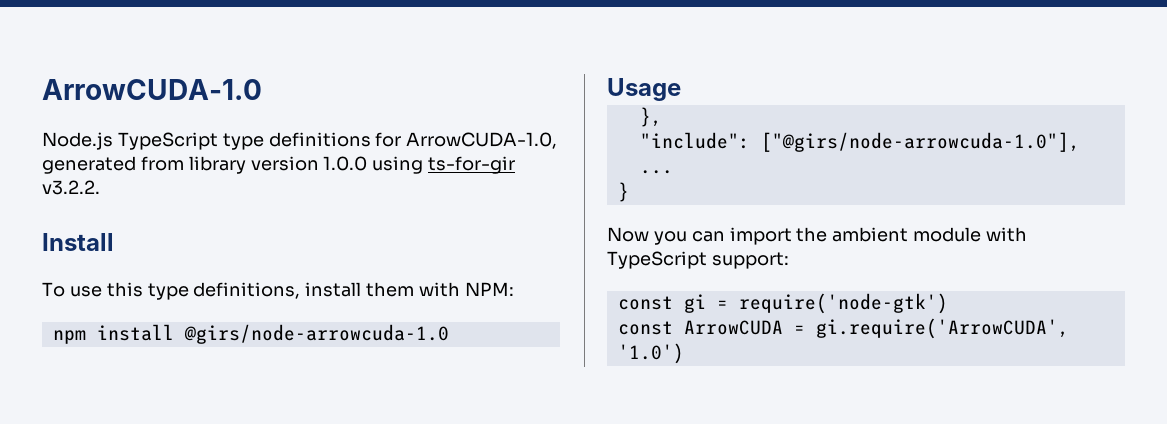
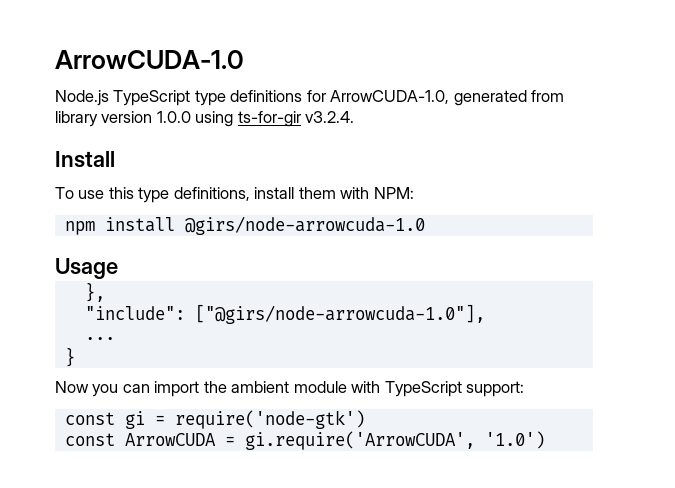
- Node.js TypeScript type definitions for ArrowCUDA-1.0, generated from library version 1.0.0 using ts-for-gir v3.2.2.
+ Node.js TypeScript type definitions for ArrowCUDA-1.0, generated from library version 1.0.0 using ts-for-gir v3.2.4.

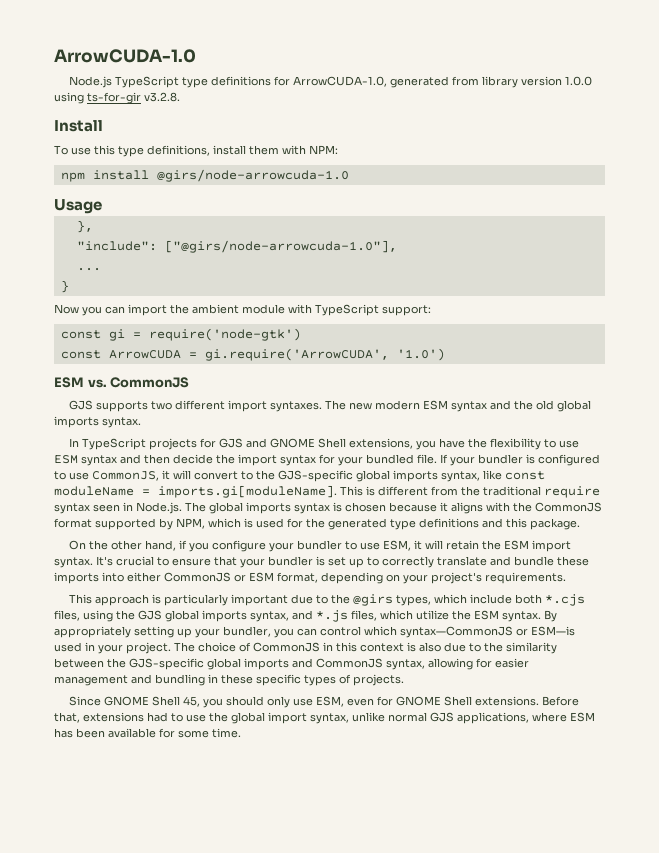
- Node.js TypeScript type definitions for ArrowCUDA-1.0, generated from library version 1.0.0 using ts-for-gir v3.2.4.
+ Node.js TypeScript type definitions for ArrowCUDA-1.0, generated from library version 1.0.0 using ts-for-gir v3.2.8.
+ ESM vs. CommonJS
+ GJS supports two different import syntaxes. The new modern ESM syntax and the old global imports syntax.
+ In TypeScript projects for GJS and GNOME Shell extensions, you have the flexibility to use ESM syntax and then decide the import syntax for your bundled file. If your bundler is configured to use CommonJS, it will convert to the GJS-specific global imports syntax, like const moduleName = imports.gi[moduleName]. This is different from the traditional require syntax seen in Node.js. The global imports syntax is chosen because it aligns with the CommonJS format supported by NPM, which is used for the generated type definitions and this package.
+ On the other hand, if you configure your bundler to use ESM, it will retain the ESM import syntax. It's crucial to ensure that your bundler is set up to correctly translate and bundle these imports into either CommonJS or ESM format, depending on your project's requirements.
+ This approach is particularly important due to the @girs types, which include both *.cjs files, using the GJS global imports syntax, and *.js files, which utilize the ESM syntax. By appropriately setting up your bundler, you can control which syntax—CommonJS or ESM—is used in your project. The choice of CommonJS in this context is also due to the similarity between the GJS-specific global imports and CommonJS syntax, allowing for easier management and bundling in these specific types of projects.
+ Since GNOME Shell 45, you should only use ESM, even for GNOME Shell extensions. Before that, extensions had to use the global import syntax, unlike normal GJS applications, where ESM has been available for some time.

